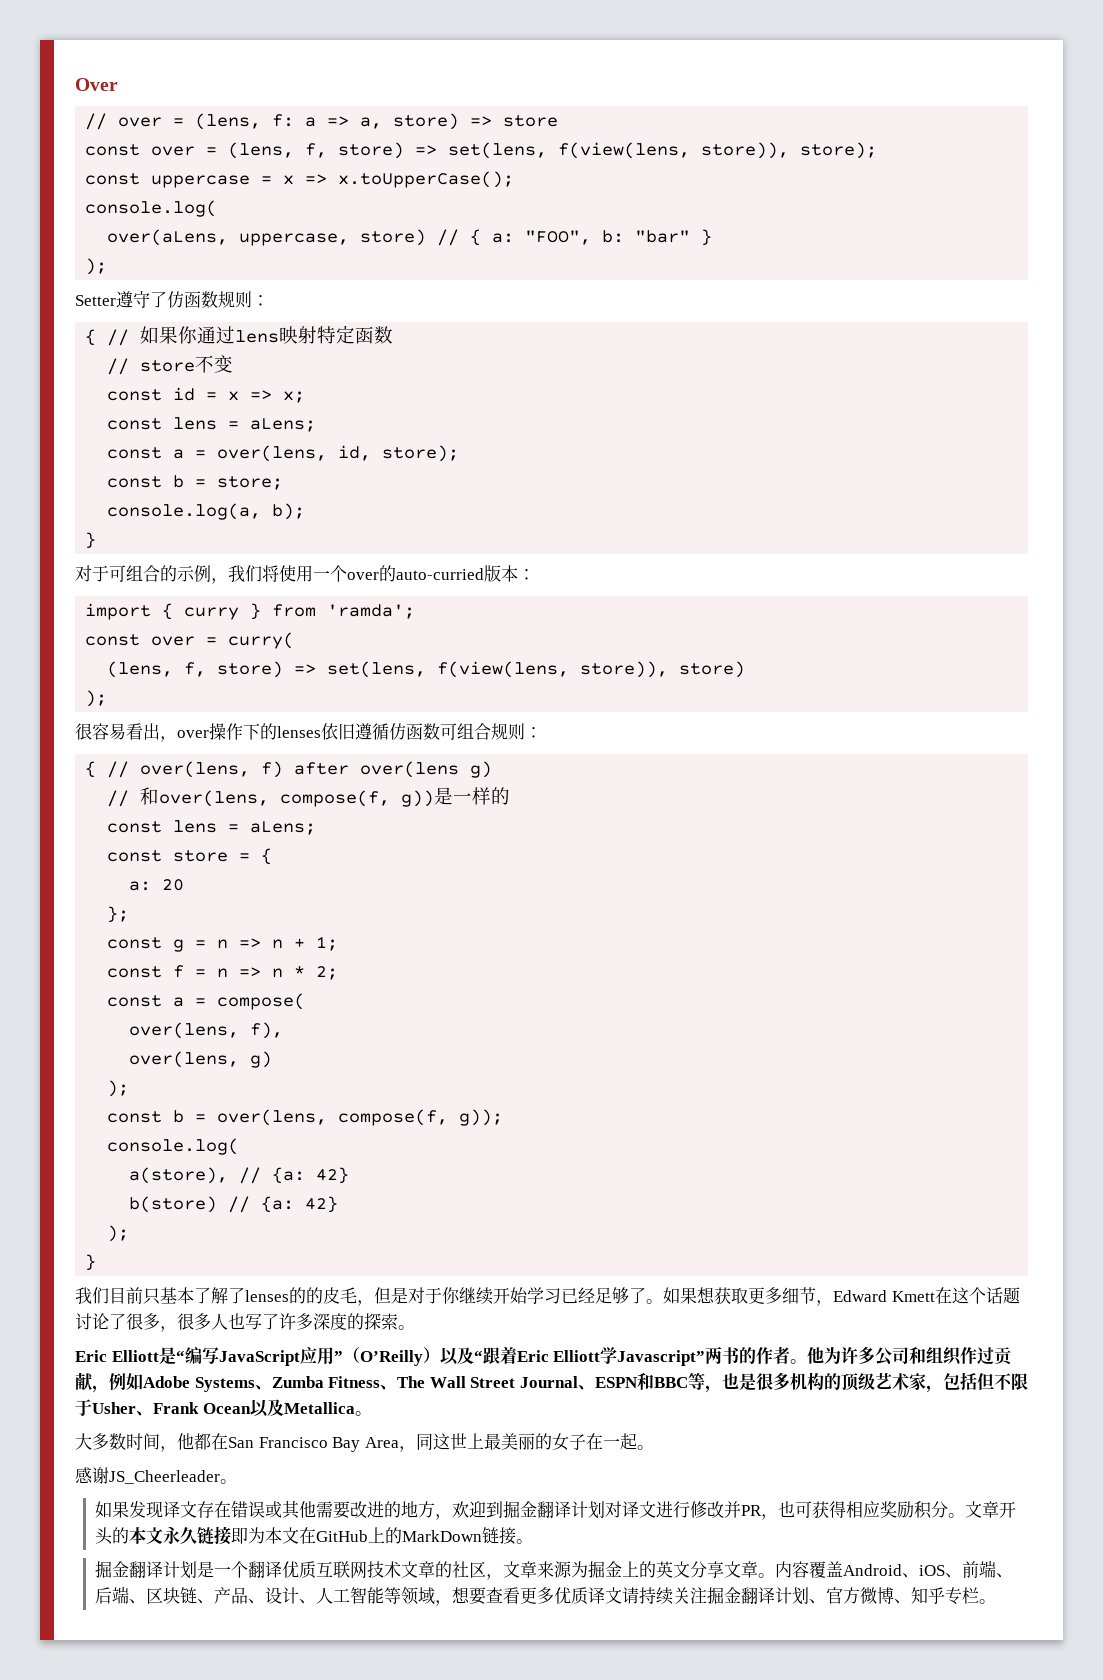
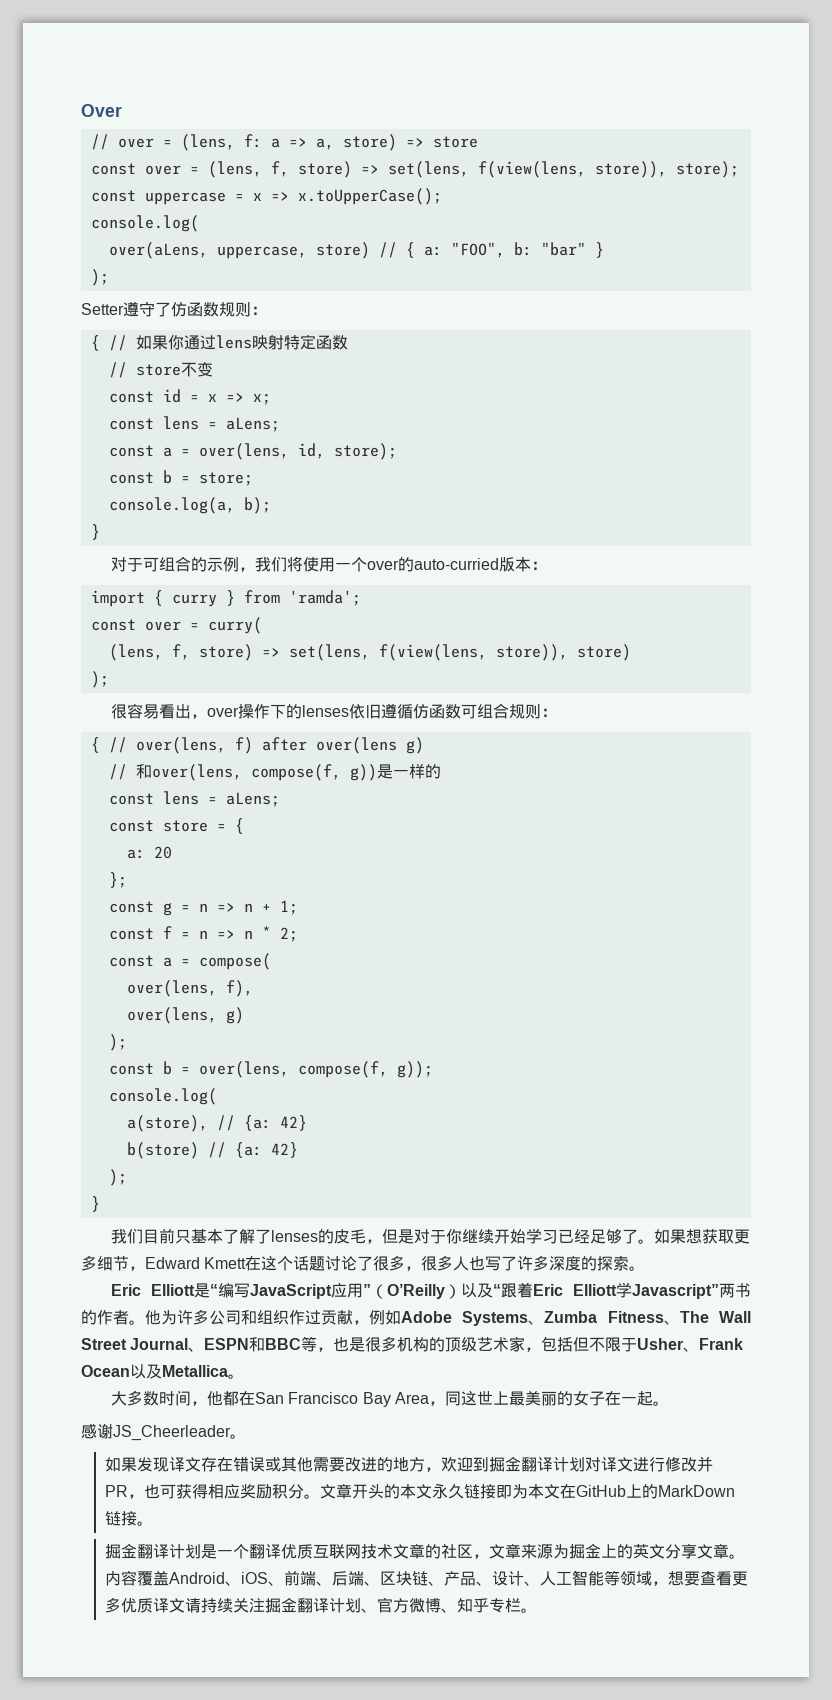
- 我们目前只基本了解了lenses的的皮毛，但是对于你继续开始学习已经足够了。
+ 我们目前只基本了解了lenses的皮毛，但是对于你继续开始学习已经足够了。

